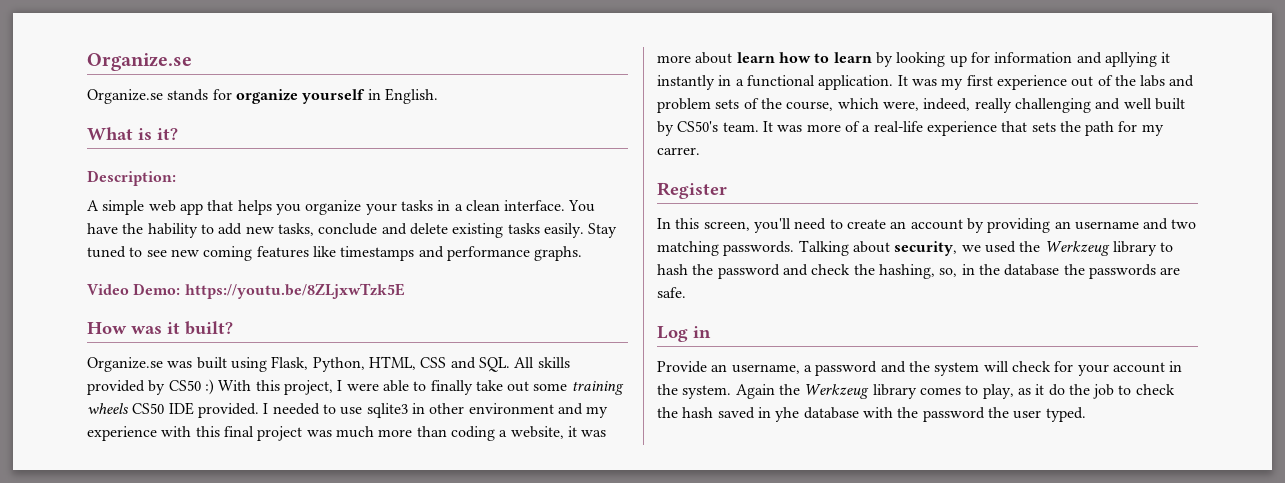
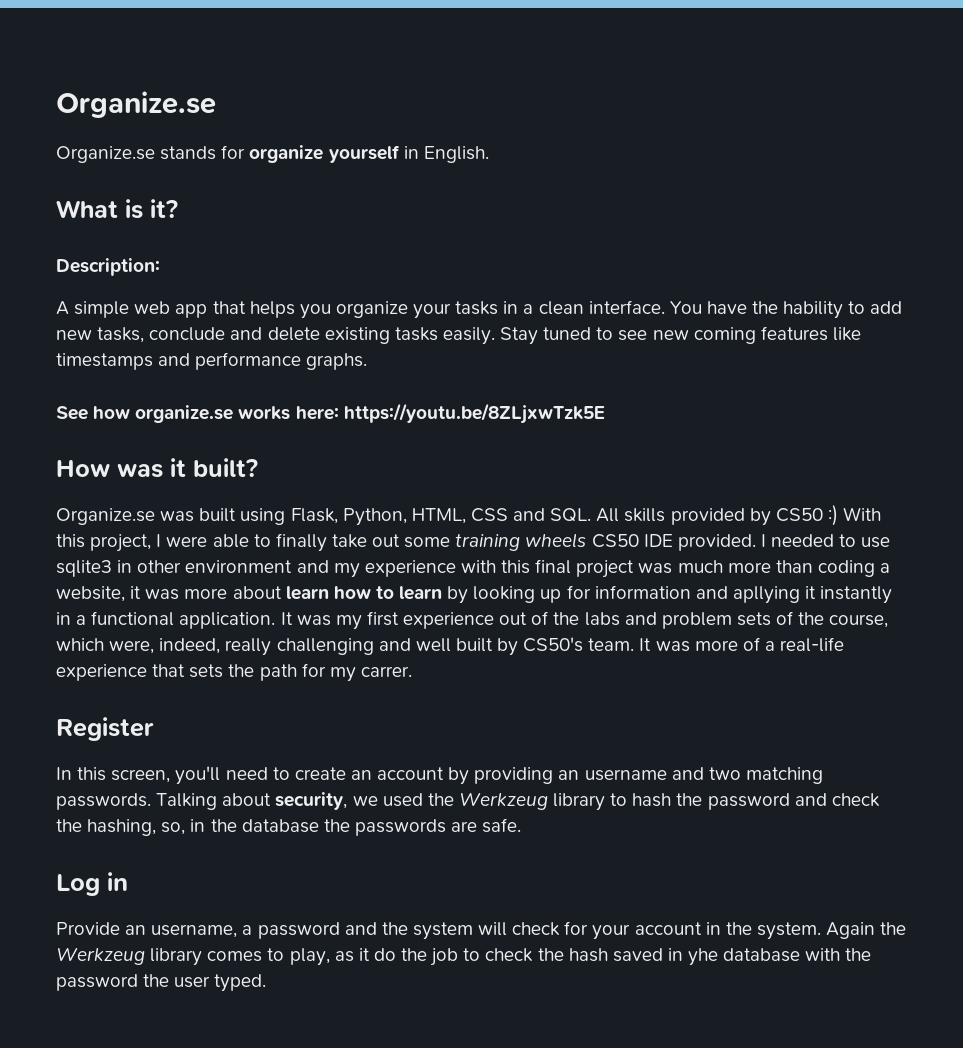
- Video Demo: https://youtu.be/8ZLjxwTzk5E
+ See how organize.se works here: https://youtu.be/8ZLjxwTzk5E

